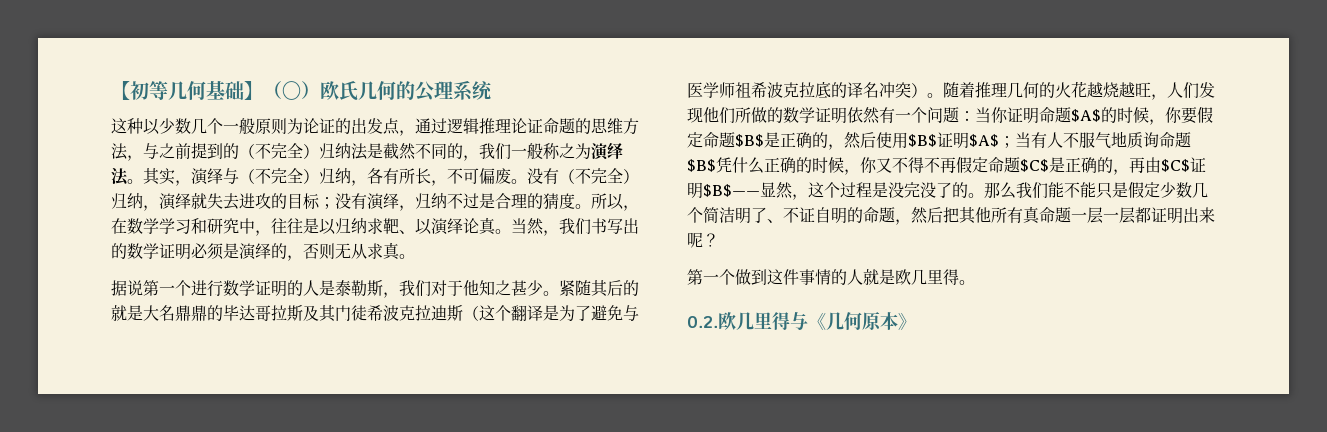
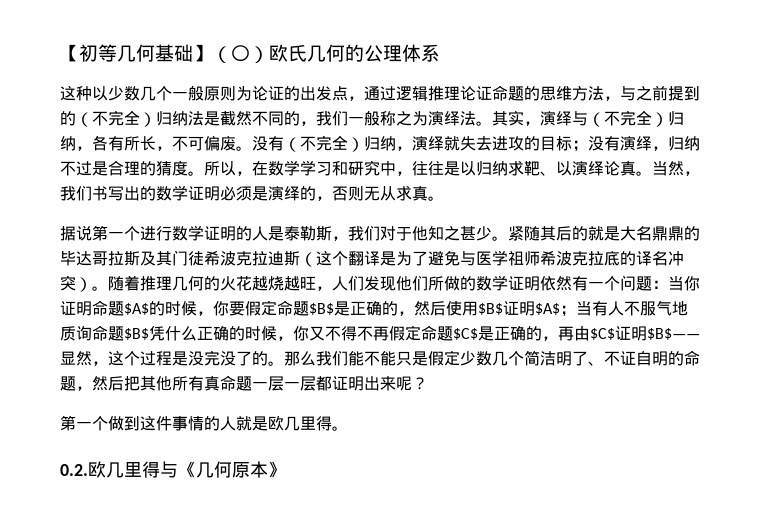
- 【初等几何基础】（〇）欧氏几何的公理系统
+ 【初等几何基础】（〇）欧氏几何的公理体系
- 紧随其后的就是大名鼎鼎的毕达哥拉斯及其门徒希波克拉迪斯（这个翻译是为了避免与医学师祖希波克拉底的译名冲突）。
+ 紧随其后的就是大名鼎鼎的毕达哥拉斯及其门徒希波克拉迪斯（这个翻译是为了避免与医学祖师希波克拉底的译名冲突）。

